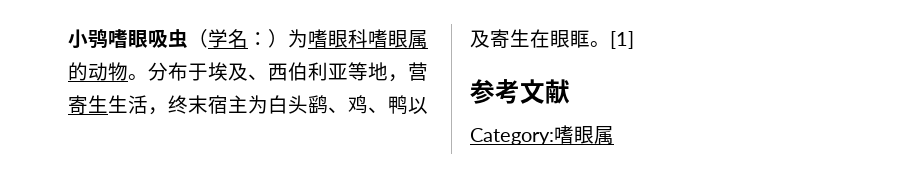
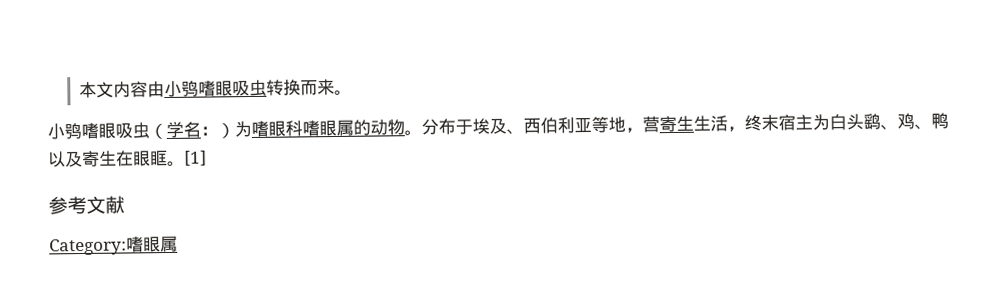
+ 本文内容由小鸮嗜眼吸虫转换而来。

